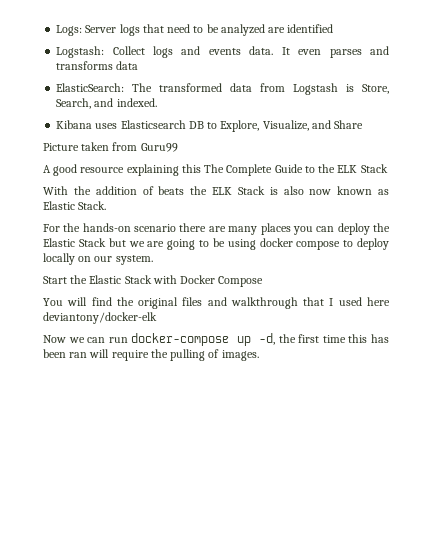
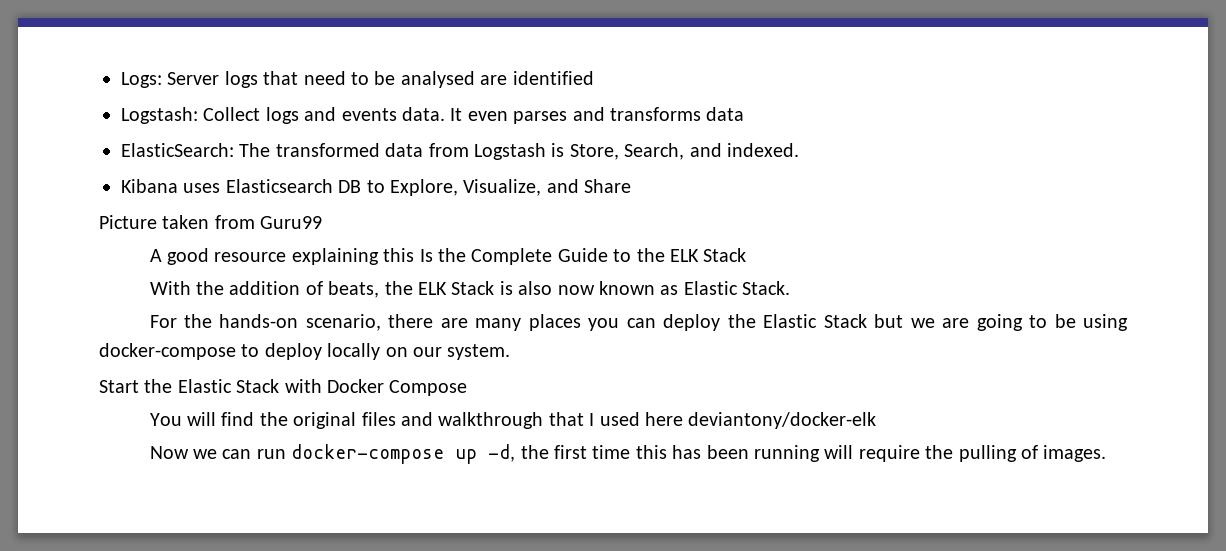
- Logs: Server logs that need to be analyzed are identified
+ Logs: Server logs that need to be analysed are identified
- A good resource explaining this The Complete Guide to the ELK Stack
+ A good resource explaining this Is the Complete Guide to the ELK Stack
- With the addition of beats the ELK Stack is also now known as Elastic Stack.
+ With the addition of beats, the ELK Stack is also now known as Elastic Stack.
- For the hands-on scenario there are many places you can deploy the Elastic Stack but we are going to be using docker compose to deploy locally on our system.
+ For the hands-on scenario, there are many places you can deploy the Elastic Stack but we are going to be using docker-compose to deploy locally on our system.
- Now we can run docker-compose up -d, the first time this has been ran will require the pulling of images.
+ Now we can run docker-compose up -d, the first time this has been running will require the pulling of images.

